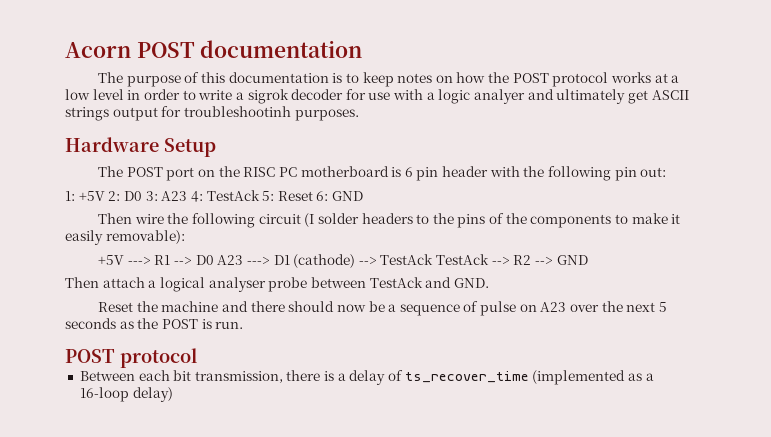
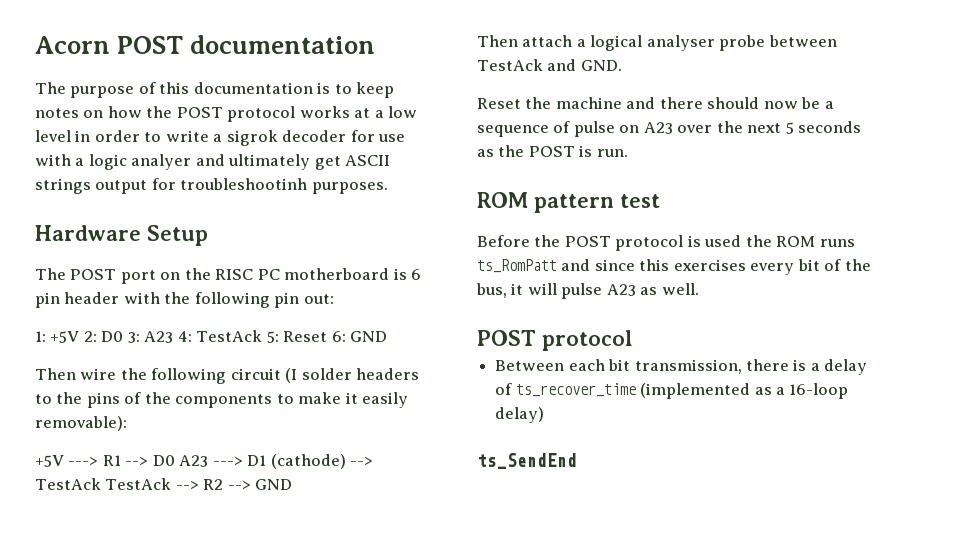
+ ROM pattern test
+ Before the POST protocol is used the ROM runs ts_RomPatt and since this exercises every bit of the bus, it will pulse A23 as well.
+ ts_SendEnd

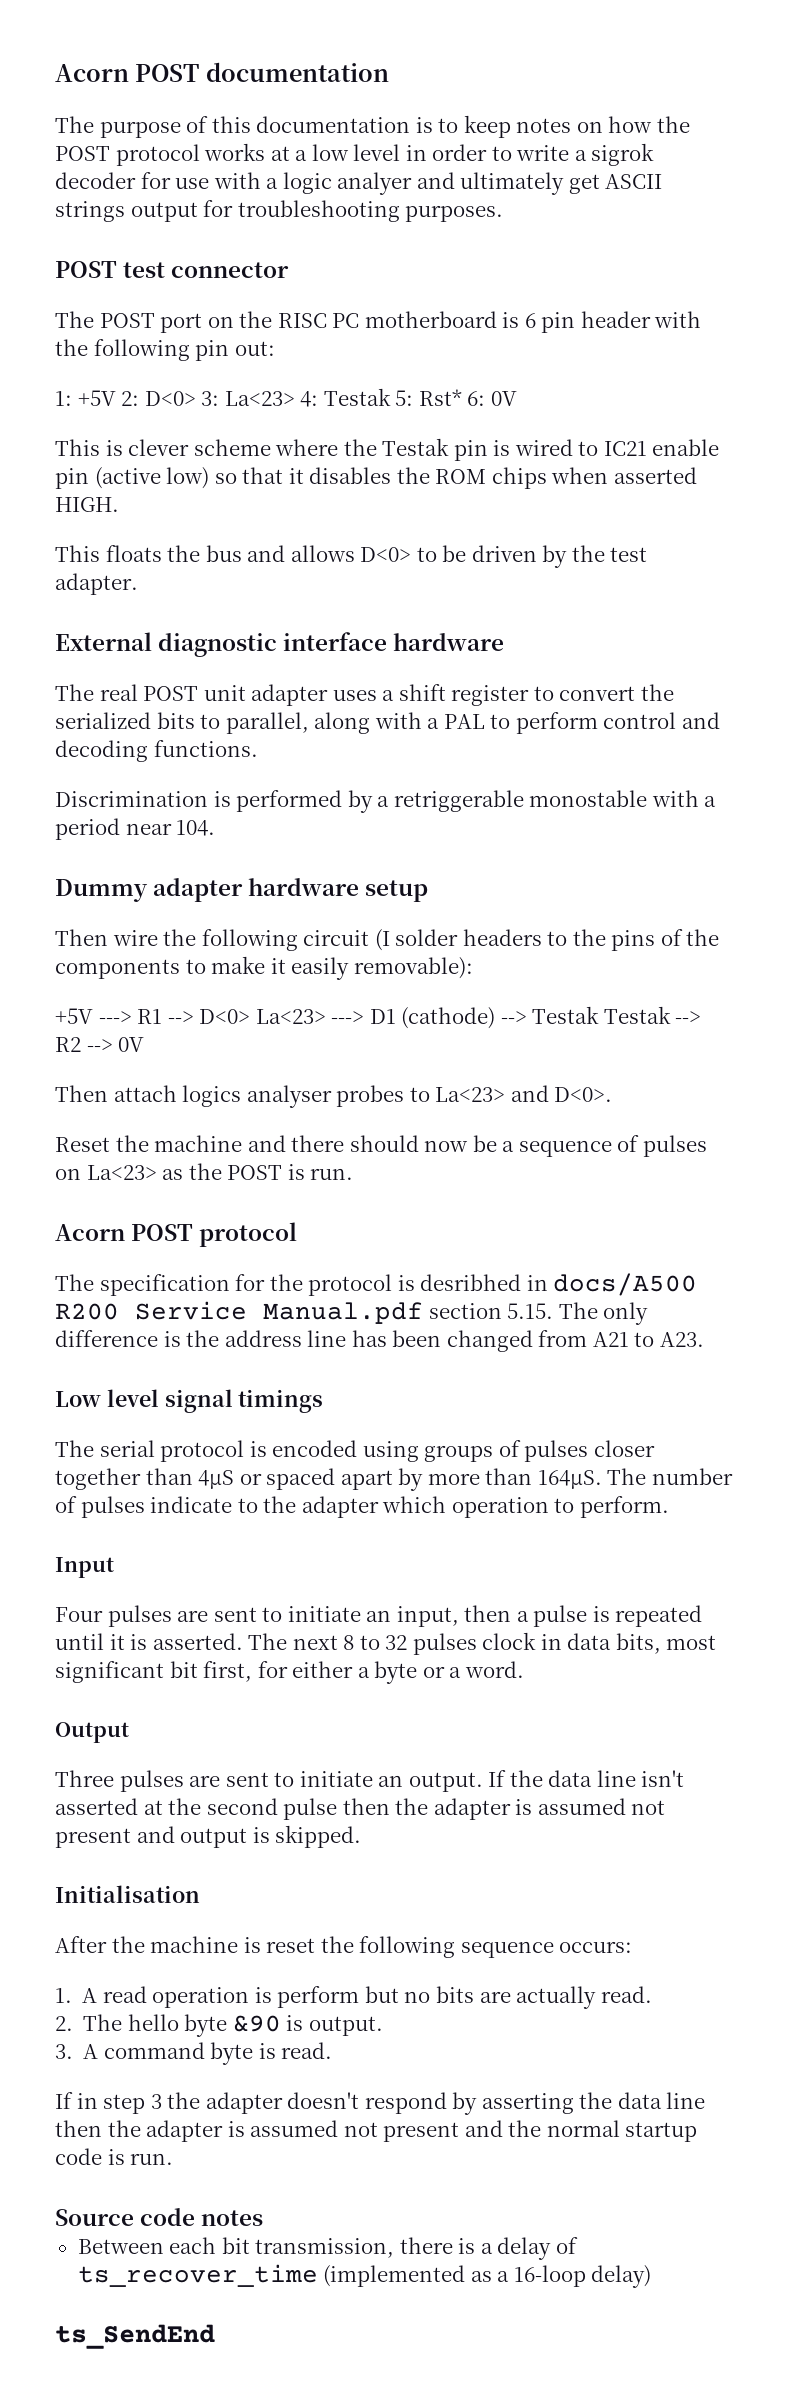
- The purpose of this documentation is to keep notes on how the POST protocol works at a low level in order to write a sigrok decoder for use with a logic analyer and ultimately get ASCII strings output for troubleshootinh purposes.
+ The purpose of this documentation is to keep notes on how the POST protocol works at a low level in order to write a sigrok decoder for use with a logic analyer and ultimately get ASCII strings output for troubleshooting purposes.
- Hardware Setup
+ POST test connector
- 1: +5V 2: D0 3: A23 4: TestAck 5: Reset 6: GND
+ 1: +5V 2: D<0> 3: La<23> 4: Testak 5: Rst* 6: 0V
+ This is clever scheme where the Testak pin is wired to IC21 enable pin (active low) so that it disables the ROM chips when asserted HIGH.
+ This floats the bus and allows D<0> to be driven by the test adapter.
+ External diagnostic interface hardware
+ The real POST unit adapter uses a shift register to convert the serialized bits to parallel, along with a PAL to perform control and decoding functions.
+ Discrimination is performed by a retriggerable monostable with a period near 104.
+ Dummy adapter hardware setup
- +5V ---> R1 --> D0 A23 ---> D1 (cathode) --> TestAck TestAck --> R2 --> GND
+ +5V ---> R1 --> D<0> La<23> ---> D1 (cathode) --> Testak Testak --> R2 --> 0V
- Then attach a logical analyser probe between TestAck and GND.
+ Then attach logics analyser probes to La<23> and D<0>.
- Reset the machine and there should now be a sequence of pulse on A23 over the next 5 seconds as the POST is run.
+ Reset the machine and there should now be a sequence of pulses on La<23> as the POST is run.
- ROM pattern test
- Before the POST protocol is used the ROM runs ts_RomPatt and since this exercises every bit of the bus, it will pulse A23 as well.
- POST protocol
+ Acorn POST protocol
+ The specification for the protocol is desribhed in docs/A500 R200 Service Manual.pdf section 5.15. The only difference is the address line has been changed from A21 to A23.
+ Low level signal timings
+ The serial protocol is encoded using groups of pulses closer together than 4μS or spaced apart by more than 164μS. The number of pulses indicate to the adapter which operation to perform.
+ Input
+ Four pulses are sent to initiate an input, then a pulse is repeated until it is asserted. The next 8 to 32 pulses clock in data bits, most significant bit first, for either a byte or a word.
+ Output
+ Three pulses are sent to initiate an output. If the data line isn't asserted at the second pulse then the adapter is assumed not present and output is skipped.
+ Initialisation
+ After the machine is reset the following sequence occurs:
+ 1. A read operation is perform but no bits are actually read.
+ 2. The hello byte &90 is output.
+ 3. A command byte is read.
+ If in step 3 the adapter doesn't respond by asserting the data line then the adapter is assumed not present and the normal startup code is run.
+ Source code notes

